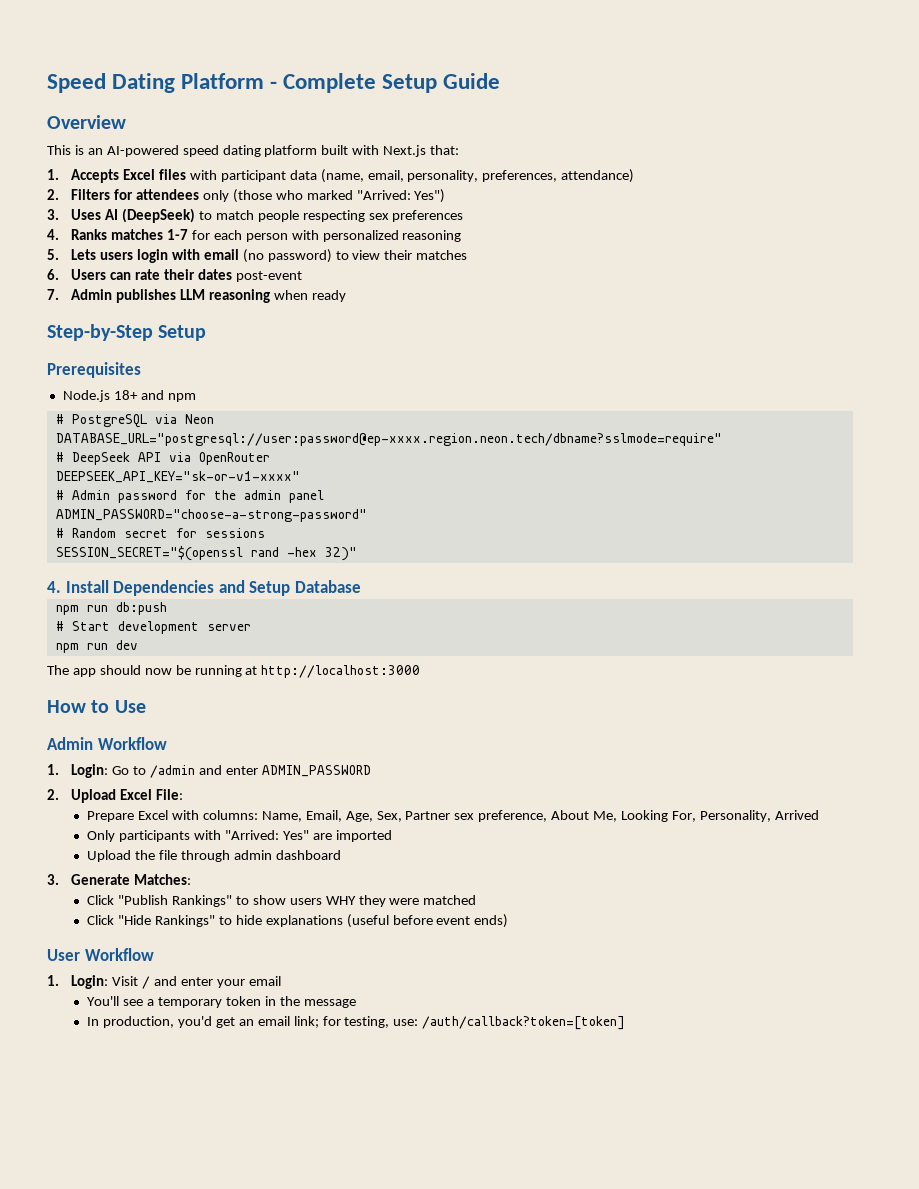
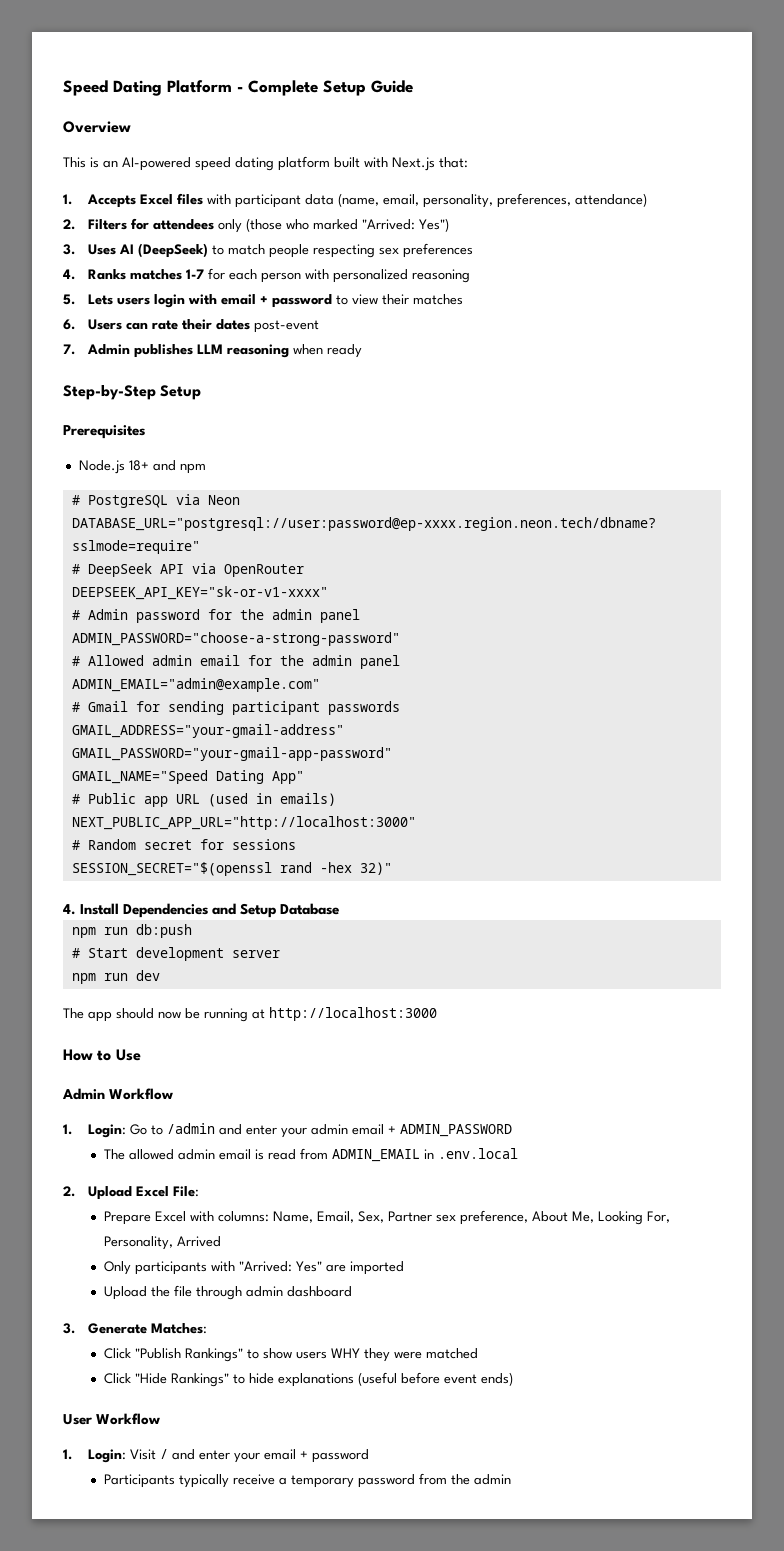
- 5. Lets users login with email (no password) to view their matches
+ 5. Lets users login with email + password to view their matches
+ # Allowed admin email for the admin panel
+ ADMIN_EMAIL="admin@example.com"
+ # Gmail for sending participant passwords
+ GMAIL_ADDRESS="your-gmail-address"
+ GMAIL_PASSWORD="your-gmail-app-password"
+ GMAIL_NAME="Speed Dating App"
+ # Public app URL (used in emails)
+ NEXT_PUBLIC_APP_URL="http://localhost:3000"
- 1. Login: Go to /admin and enter ADMIN_PASSWORD
+ 1. Login: Go to /admin and enter your admin email + ADMIN_PASSWORD
+ The allowed admin email is read from ADMIN_EMAIL in .env.local
- Prepare Excel with columns: Name, Email, Age, Sex, Partner sex preference, About Me, Looking For, Personality, Arrived
+ Prepare Excel with columns: Name, Email, Sex, Partner sex preference, About Me, Looking For, Personality, Arrived
- 1. Login: Visit / and enter your email
- You'll see a temporary token in the message
- In production, you'd get an email link; for testing, use: /auth/callback?token=[token]
+ 1. Login: Visit / and enter your email + password
+ Participants typically receive a temporary password from the admin

